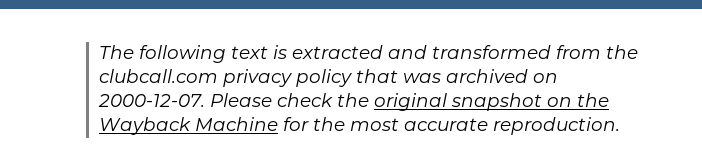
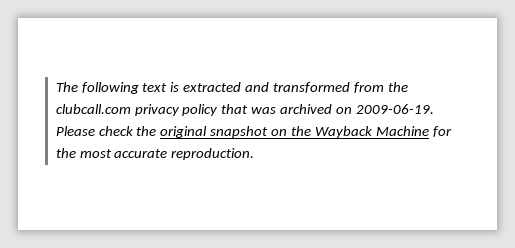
- The following text is extracted and transformed from the clubcall.com privacy policy that was archived on 2000-12-07.
+ The following text is extracted and transformed from the clubcall.com privacy policy that was archived on 2009-06-19.

